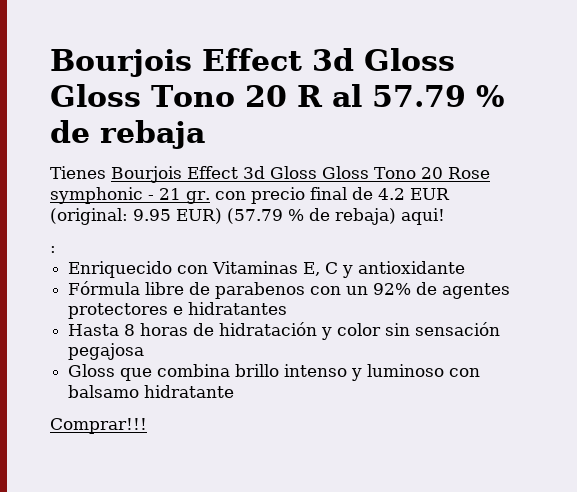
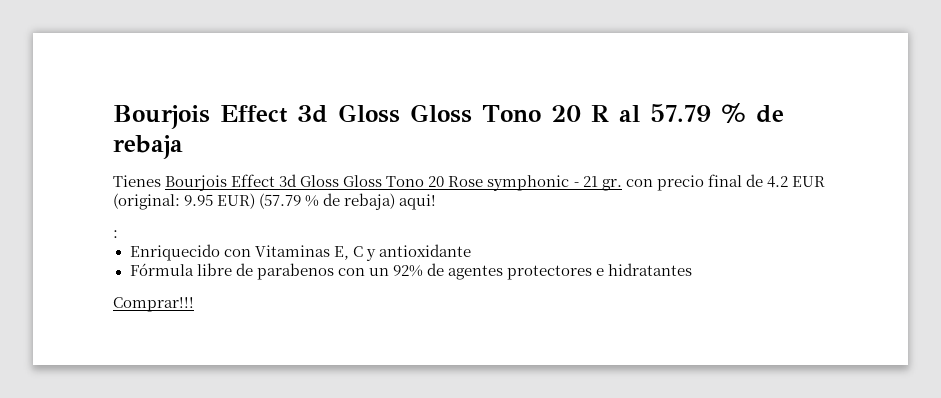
- Hasta 8 horas de hidratación y color sin sensación pegajosa
- Gloss que combina brillo intenso y luminoso con balsamo hidratante

